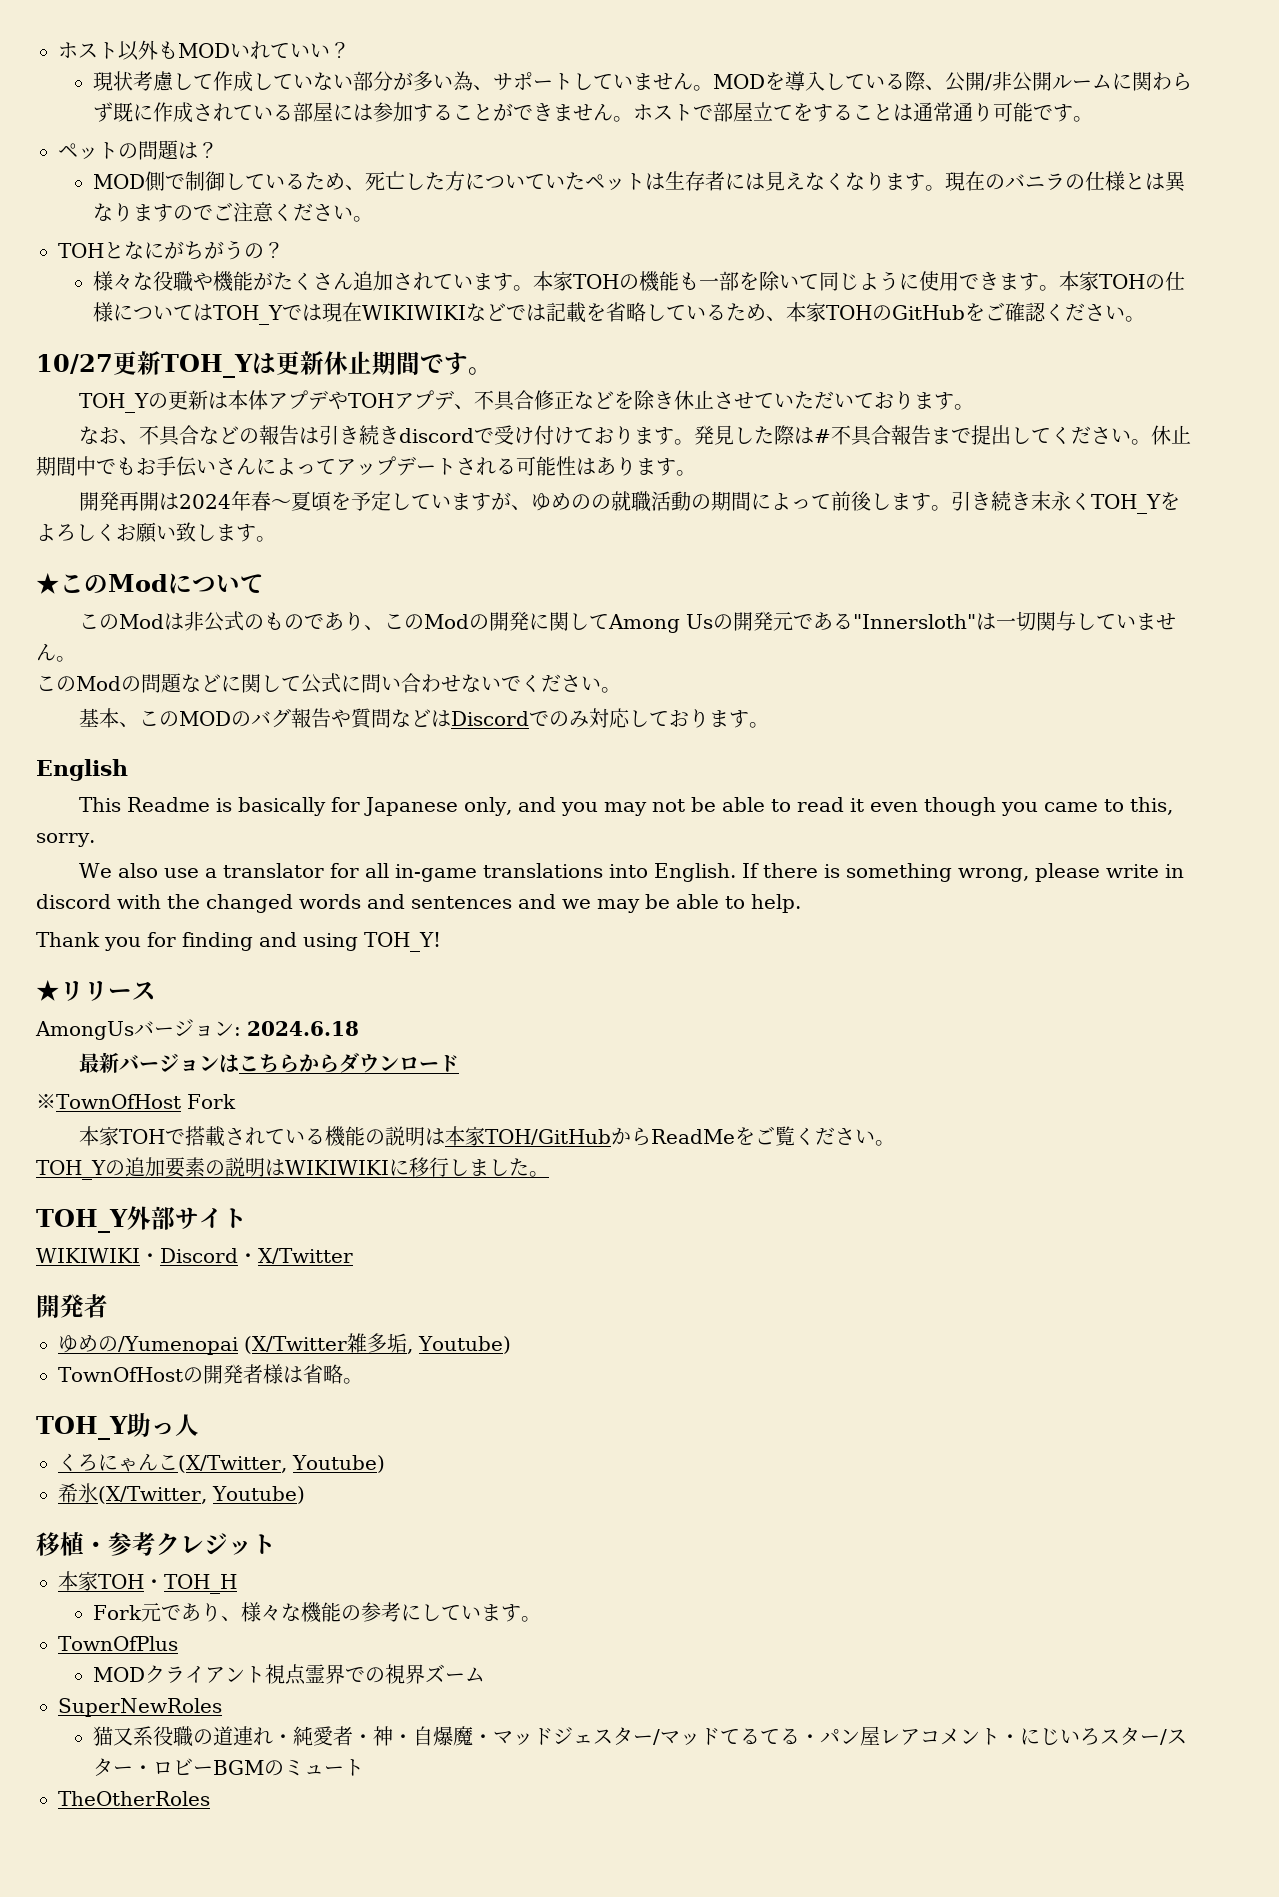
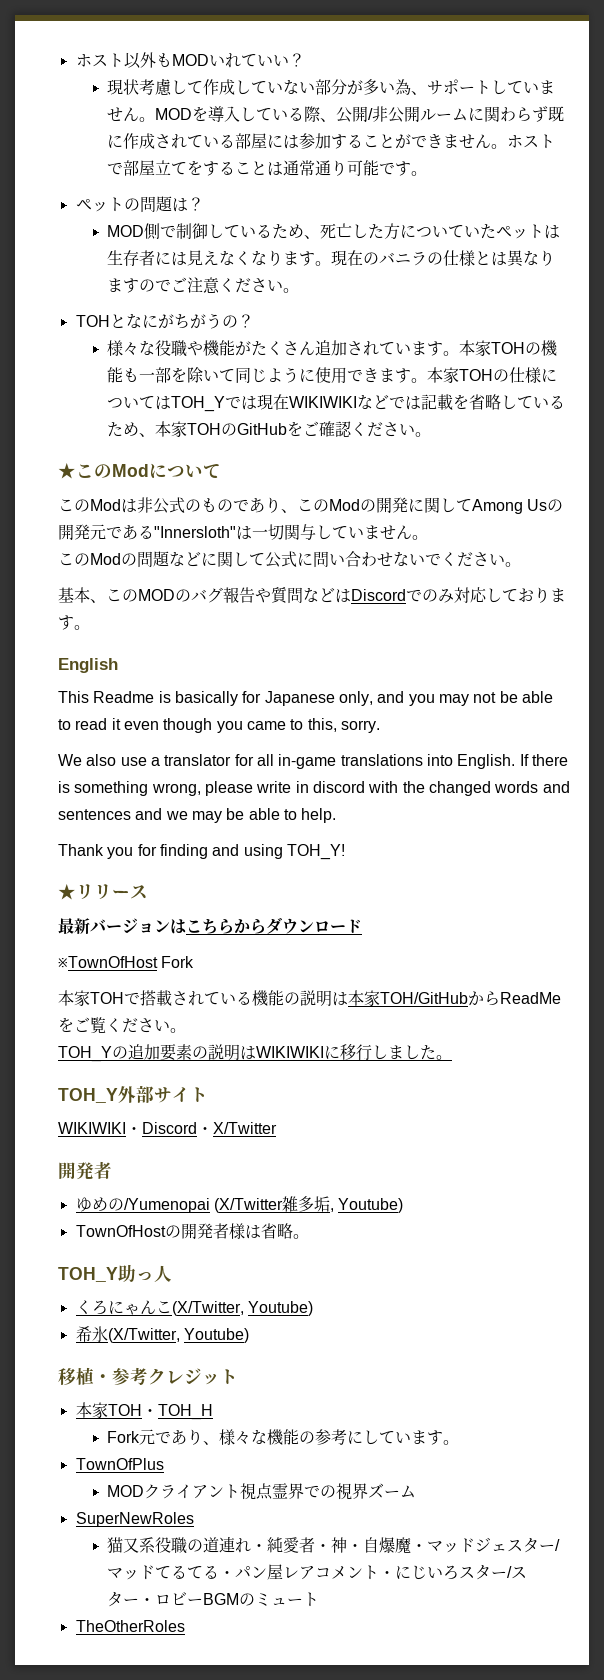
- 10/27更新TOH_Yは更新休止期間です。
- TOH_Yの更新は本体アプデやTOHアプデ、不具合修正などを除き休止させていただいております。
- なお、不具合などの報告は引き続きdiscordで受け付けております。発見した際は#不具合報告まで提出してください。休止期間中でもお手伝いさんによってアップデートされる可能性はあります。
- 開発再開は2024年春～夏頃を予定していますが、ゆめのの就職活動の期間によって前後します。引き続き末永くTOH_Yをよろしくお願い致します。
- AmongUsバージョン: 2024.6.18

